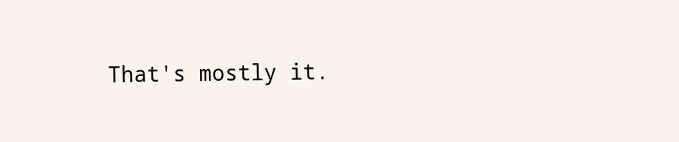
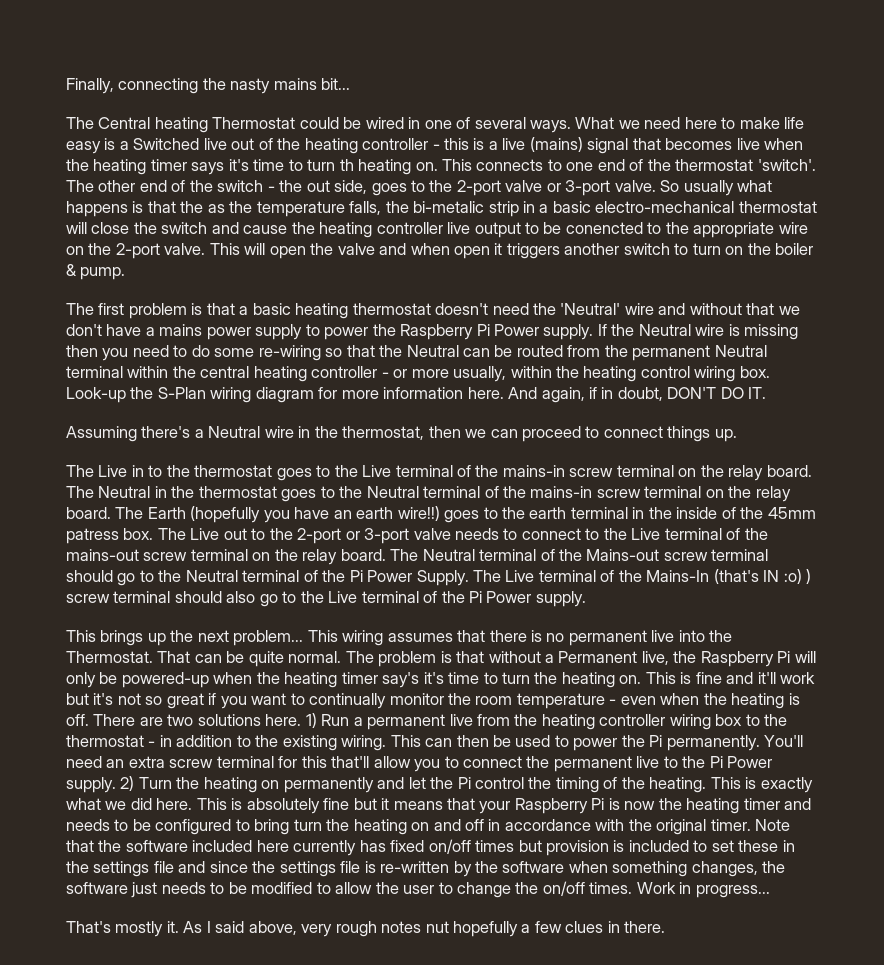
- That's mostly it.
+ Finally, connecting the nasty mains bit...
+ The Central heating Thermostat could be wired in one of several ways. What we need here to make life easy is a Switched live out of the heating controller - this is a live (mains) signal that becomes live when the heating timer says it's time to turn th heating on. This connects to one end of the thermostat 'switch'. The other end of the switch - the out side, goes to the 2-port valve or 3-port valve. So usually what happens is that the as the temperature falls, the bi-metalic strip in a basic electro-mechanical thermostat will close the switch and cause the heating controller live output to be conencted to the appropriate wire on the 2-port valve. This will open the valve and when open it triggers another switch to turn on the boiler & pump.
+ The first problem is that a basic heating thermostat doesn't need the 'Neutral' wire and without that we don't have a mains power supply to power the Raspberry Pi Power supply. If the Neutral wire is missing then you need to do some re-wiring so that the Neutral can be routed from the permanent Neutral terminal within the central heating controller - or more usually, within the heating control wiring box. Look-up the S-Plan wiring diagram for more information here. And again, if in doubt, DON'T DO IT.
+ Assuming there's a Neutral wire in the thermostat, then we can proceed to connect things up.
+ The Live in to the thermostat goes to the Live terminal of the mains-in screw terminal on the relay board. The Neutral in the thermostat goes to the Neutral terminal of the mains-in screw terminal on the relay board. The Earth (hopefully you have an earth wire!!) goes to the earth terminal in the inside of the 45mm patress box. The Live out to the 2-port or 3-port valve needs to connect to the Live terminal of the mains-out screw terminal on the relay board. The Neutral terminal of the Mains-out screw terminal should go to the Neutral terminal of the Pi Power Supply. The Live terminal of the Mains-In (that's IN :o) ) screw terminal should also go to the Live terminal of the Pi Power supply.
+ This brings up the next problem... This wiring assumes that there is no permanent live into the Thermostat. That can be quite normal. The problem is that without a Permanent live, the Raspberry Pi will only be powered-up when the heating timer say's it's time to turn the heating on. This is fine and it'll work but it's not so great if you want to continually monitor the room temperature - even when the heating is off. There are two solutions here. 1) Run a permanent live from the heating controller wiring box to the thermostat - in addition to the existing wiring. This can then be used to power the Pi permanently. You'll need an extra screw terminal for this that'll allow you to connect the permanent live to the Pi Power supply. 2) Turn the heating on permanently and let the Pi control the timing of the heating. This is exactly what we did here. This is absolutely fine but it means that your Raspberry Pi is now the heating timer and needs to be configured to bring turn the heating on and off in accordance with the original timer. Note that the software included here currently has fixed on/off times but provision is included to set these in the settings file and since the settings file is re-written by the software when something changes, the software just needs to be modified to allow the user to change the on/off times. Work in progress...
+ That's mostly it. As I said above, very rough notes nut hopefully a few clues in there.

